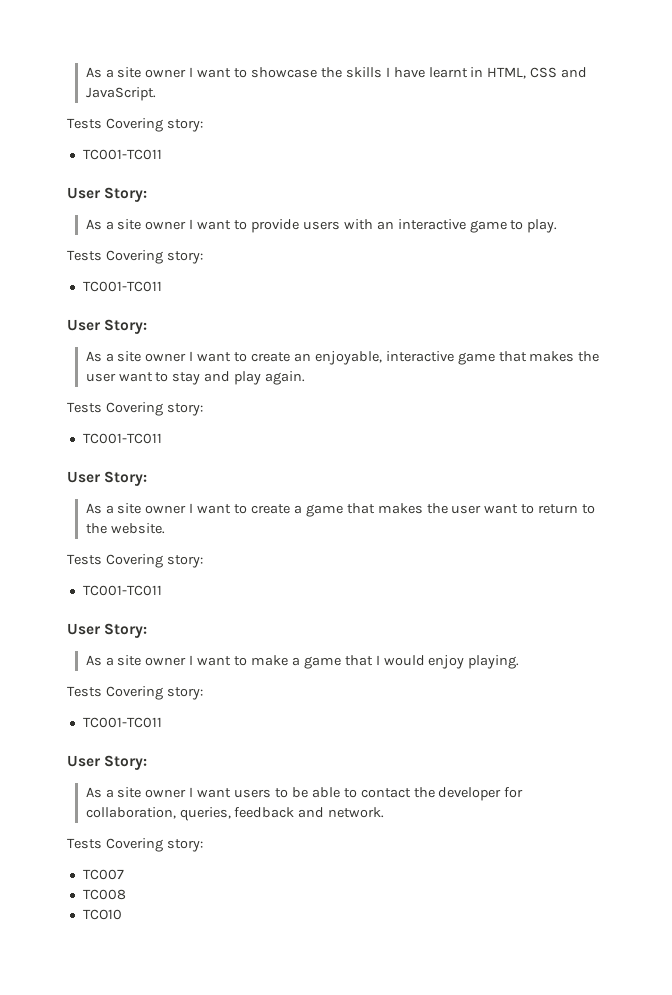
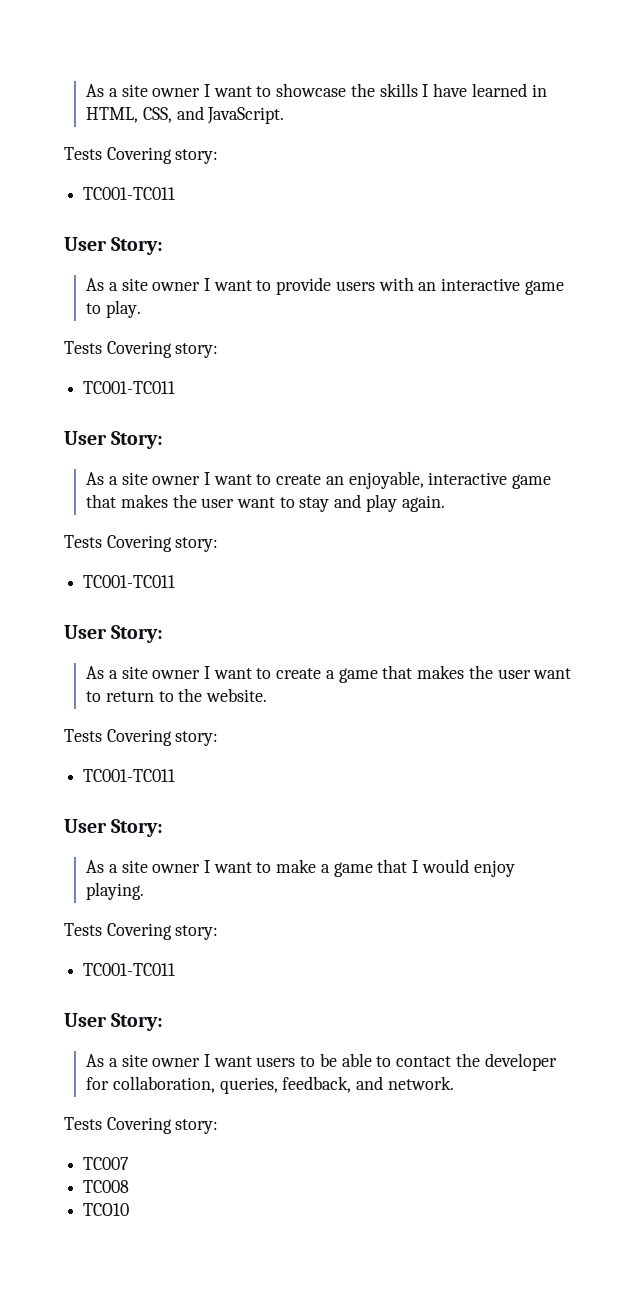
- As a site owner I want to showcase the skills I have learnt in HTML, CSS and JavaScript.
+ As a site owner I want to showcase the skills I have learned in HTML, CSS, and JavaScript.
- As a site owner I want users to be able to contact the developer for collaboration, queries, feedback and network.
+ As a site owner I want users to be able to contact the developer for collaboration, queries, feedback, and network.

